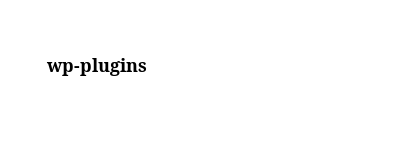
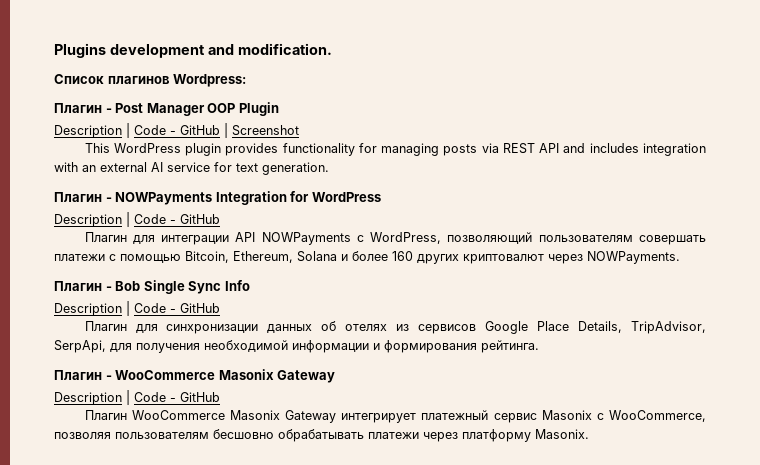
- wp-plugins
+ Plugins development and modification.
+ Список плагинов Wordpress:
+ Плагин - Post Manager OOP Plugin
+ Description | Code - GitHub | Screenshot
+ This WordPress plugin provides functionality for managing posts via REST API and includes integration with an external AI service for text generation.
+ Плагин - NOWPayments Integration for WordPress
+ Description | Code - GitHub
+ Плагин для интеграции API NOWPayments с WordPress, позволяющий пользователям совершать платежи с помощью Bitcoin, Ethereum, Solana и более 160 других криптовалют через NOWPayments.
+ Плагин - Bob Single Sync Info
+ Description | Code - GitHub
+ Плагин для синхронизации данных об отелях из сервисов Google Place Details, TripAdvisor, SerpApi, для получения необходимой информации и формирования рейтинга.
+ Плагин - WooCommerce Masonix Gateway
+ Description | Code - GitHub
+ Плагин WooCommerce Masonix Gateway интегрирует платежный сервис Masonix с WooCommerce, позволяя пользователям бесшовно обрабатывать платежи через платформу Masonix.

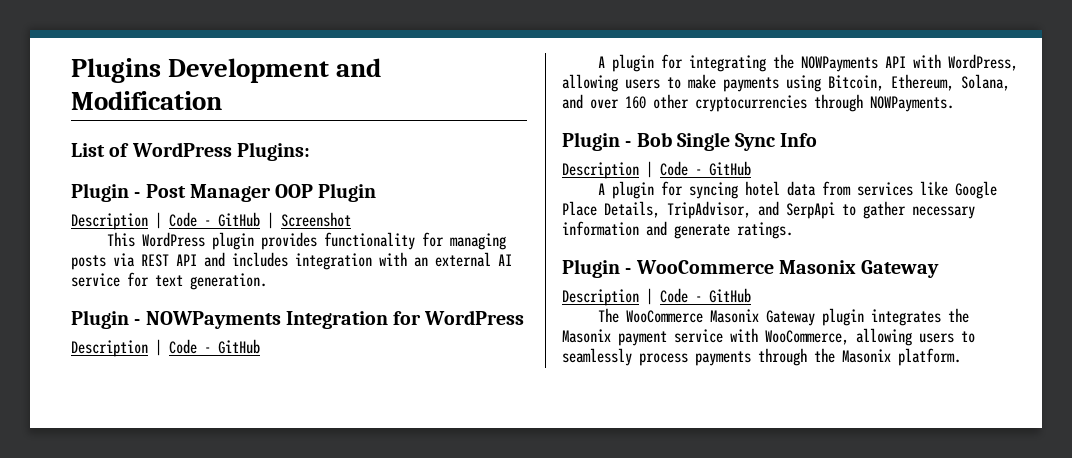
- Plugins development and modification.
- Список плагинов Wordpress:
- Плагин - Post Manager OOP Plugin
+ Plugins Development and Modification
+ List of WordPress Plugins:
+ Plugin - Post Manager OOP Plugin
- Плагин - NOWPayments Integration for WordPress
+ Plugin - NOWPayments Integration for WordPress
- Плагин для интеграции API NOWPayments с WordPress, позволяющий пользователям совершать платежи с помощью Bitcoin, Ethereum, Solana и более 160 других криптовалют через NOWPayments.
+ A plugin for integrating the NOWPayments API with WordPress, allowing users to make payments using Bitcoin, Ethereum, Solana, and over 160 other cryptocurrencies through NOWPayments.
- Плагин - Bob Single Sync Info
+ Plugin - Bob Single Sync Info
- Плагин для синхронизации данных об отелях из сервисов Google Place Details, TripAdvisor, SerpApi, для получения необходимой информации и формирования рейтинга.
- Плагин - WooCommerce Masonix Gateway
+ A plugin for syncing hotel data from services like Google Place Details, TripAdvisor, and SerpApi to gather necessary information and generate ratings.
+ Plugin - WooCommerce Masonix Gateway
- Плагин WooCommerce Masonix Gateway интегрирует платежный сервис Masonix с WooCommerce, позволяя пользователям бесшовно обрабатывать платежи через платформу Masonix.
+ The WooCommerce Masonix Gateway plugin integrates the Masonix payment service with WooCommerce, allowing users to seamlessly process payments through the Masonix platform.

